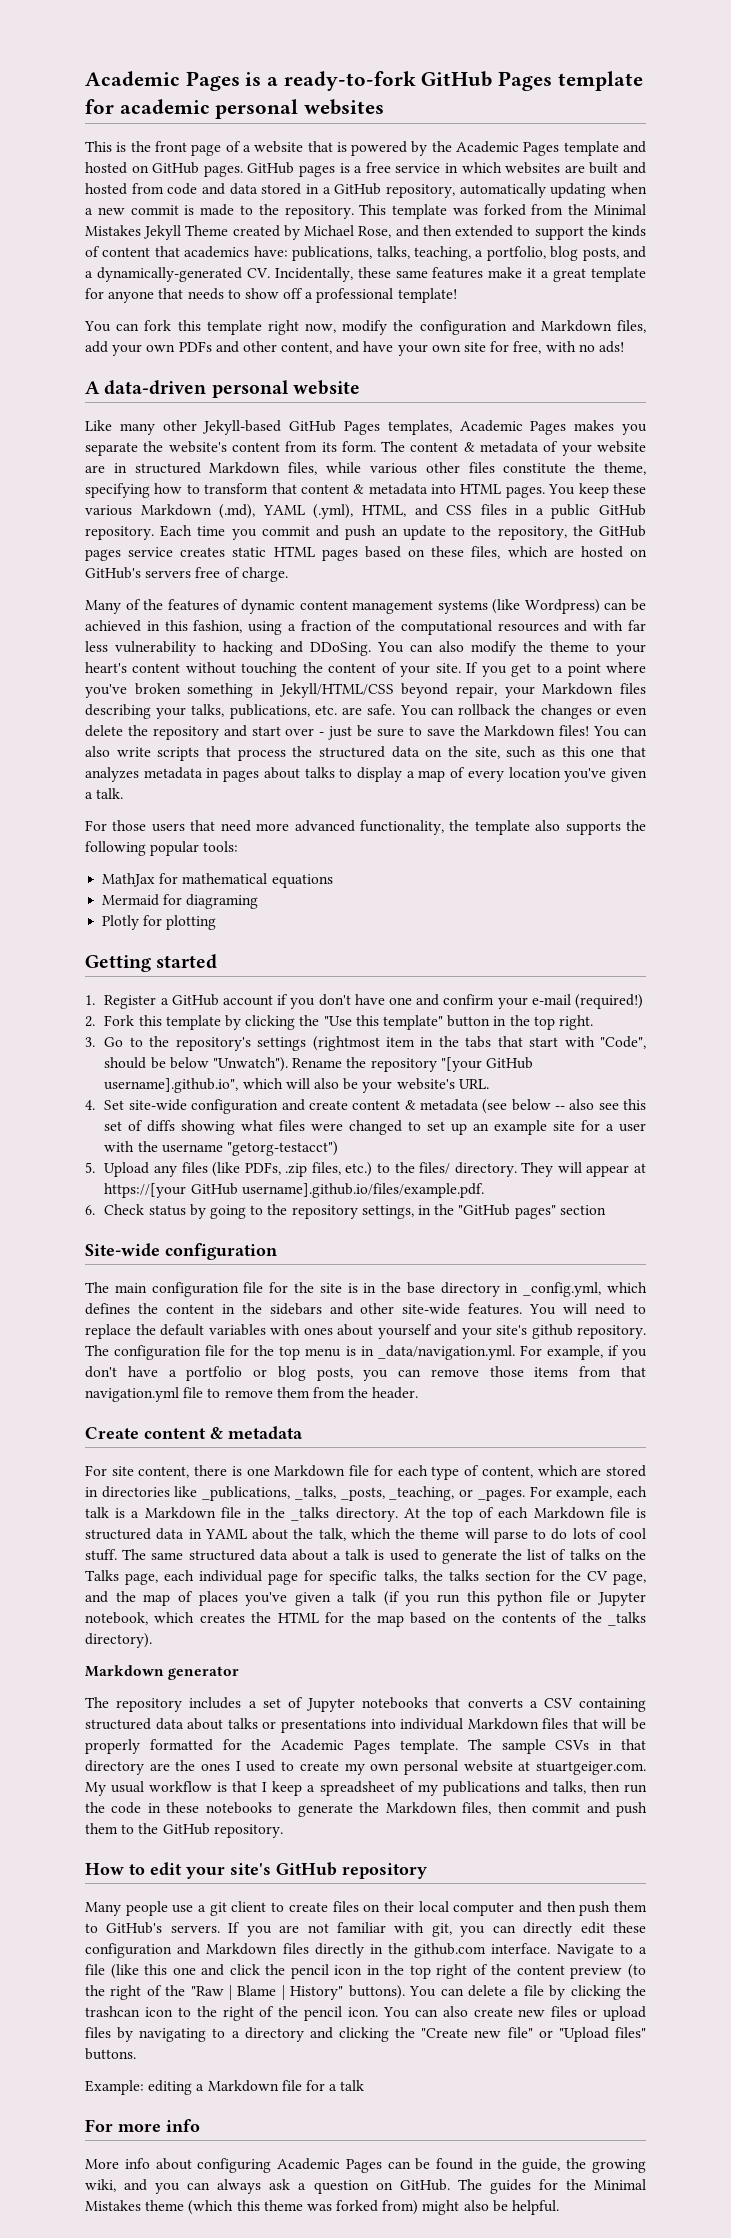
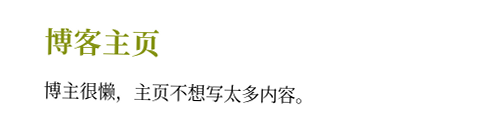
- Academic Pages is a ready-to-fork GitHub Pages template for academic personal websites
- This is the front page of a website that is powered by the Academic Pages template and hosted on GitHub pages. GitHub pages is a free service in which websites are built and hosted from code and data stored in a GitHub repository, automatically updating when a new commit is made to the repository. This template was forked from the Minimal Mistakes Jekyll Theme created by Michael Rose, and then extended to support the kinds of content that academics have: publications, talks, teaching, a portfolio, blog posts, and a dynamically-generated CV. Incidentally, these same features make it a great template for anyone that needs to show off a professional template!
- You can fork this template right now, modify the configuration and Markdown files, add your own PDFs and other content, and have your own site for free, with no ads!
- A data-driven personal website
- Like many other Jekyll-based GitHub Pages templates, Academic Pages makes you separate the website's content from its form. The content & metadata of your website are in structured Markdown files, while various other files constitute the theme, specifying how to transform that content & metadata into HTML pages. You keep these various Markdown (.md), YAML (.yml), HTML, and CSS files in a public GitHub repository. Each time you commit and push an update to the repository, the GitHub pages service creates static HTML pages based on these files, which are hosted on GitHub's servers free of charge.
- Many of the features of dynamic content management systems (like Wordpress) can be achieved in this fashion, using a fraction of the computational resources and with far less vulnerability to hacking and DDoSing. You can also modify the theme to your heart's content without touching the content of your site. If you get to a point where you've broken something in Jekyll/HTML/CSS beyond repair, your Markdown files describing your talks, publications, etc. are safe. You can rollback the changes or even delete the repository and start over - just be sure to save the Markdown files! You can also write scripts that process the structured data on the site, such as this one that analyzes metadata in pages about talks to display a map of every location you've given a talk.
- For those users that need more advanced functionality, the template also supports the following popular tools:
- MathJax for mathematical equations
- Mermaid for diagraming
- Plotly for plotting
- Getting started
- 1. Register a GitHub account if you don't have one and confirm your e-mail (required!)
- 2. Fork this template by clicking the "Use this template" button in the top right.
- 3. Go to the repository's settings (rightmost item in the tabs that start with "Code", should be below "Unwatch"). Rename the repository "[your GitHub username].github.io", which will also be your website's URL.
- 4. Set site-wide configuration and create content & metadata (see below -- also see this set of diffs showing what files were changed to set up an example site for a user with the username "getorg-testacct")
- 5. Upload any files (like PDFs, .zip files, etc.) to the files/ directory. They will appear at https://[your GitHub username].github.io/files/example.pdf.
- 6. Check status by going to the repository settings, in the "GitHub pages" section
- Site-wide configuration
- The main configuration file for the site is in the base directory in _config.yml, which defines the content in the sidebars and other site-wide features. You will need to replace the default variables with ones about yourself and your site's github repository. The configuration file for the top menu is in _data/navigation.yml. For example, if you don't have a portfolio or blog posts, you can remove those items from that navigation.yml file to remove them from the header.
- Create content & metadata
- For site content, there is one Markdown file for each type of content, which are stored in directories like _publications, _talks, _posts, _teaching, or _pages. For example, each talk is a Markdown file in the _talks directory. At the top of each Markdown file is structured data in YAML about the talk, which the theme will parse to do lots of cool stuff. The same structured data about a talk is used to generate the list of talks on the Talks page, each individual page for specific talks, the talks section for the CV page, and the map of places you've given a talk (if you run this python file or Jupyter notebook, which creates the HTML for the map based on the contents of the _talks directory).
- Markdown generator
- The repository includes a set of Jupyter notebooks that converts a CSV containing structured data about talks or presentations into individual Markdown files that will be properly formatted for the Academic Pages template. The sample CSVs in that directory are the ones I used to create my own personal website at stuartgeiger.com. My usual workflow is that I keep a spreadsheet of my publications and talks, then run the code in these notebooks to generate the Markdown files, then commit and push them to the GitHub repository.
- How to edit your site's GitHub repository
- Many people use a git client to create files on their local computer and then push them to GitHub's servers. If you are not familiar with git, you can directly edit these configuration and Markdown files directly in the github.com interface. Navigate to a file (like this one and click the pencil icon in the top right of the content preview (to the right of the "Raw | Blame | History" buttons). You can delete a file by clicking the trashcan icon to the right of the pencil icon. You can also create new files or upload files by navigating to a directory and clicking the "Create new file" or "Upload files" buttons.
- Example: editing a Markdown file for a talk
- For more info
- More info about configuring Academic Pages can be found in the guide, the growing wiki, and you can always ask a question on GitHub. The guides for the Minimal Mistakes theme (which this theme was forked from) might also be helpful.
+ 博客主页
+ 博主很懒，主页不想写太多内容。

